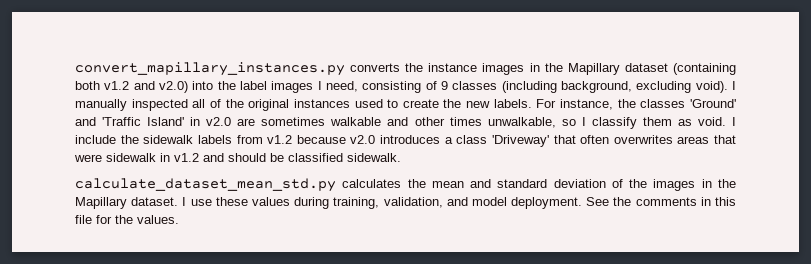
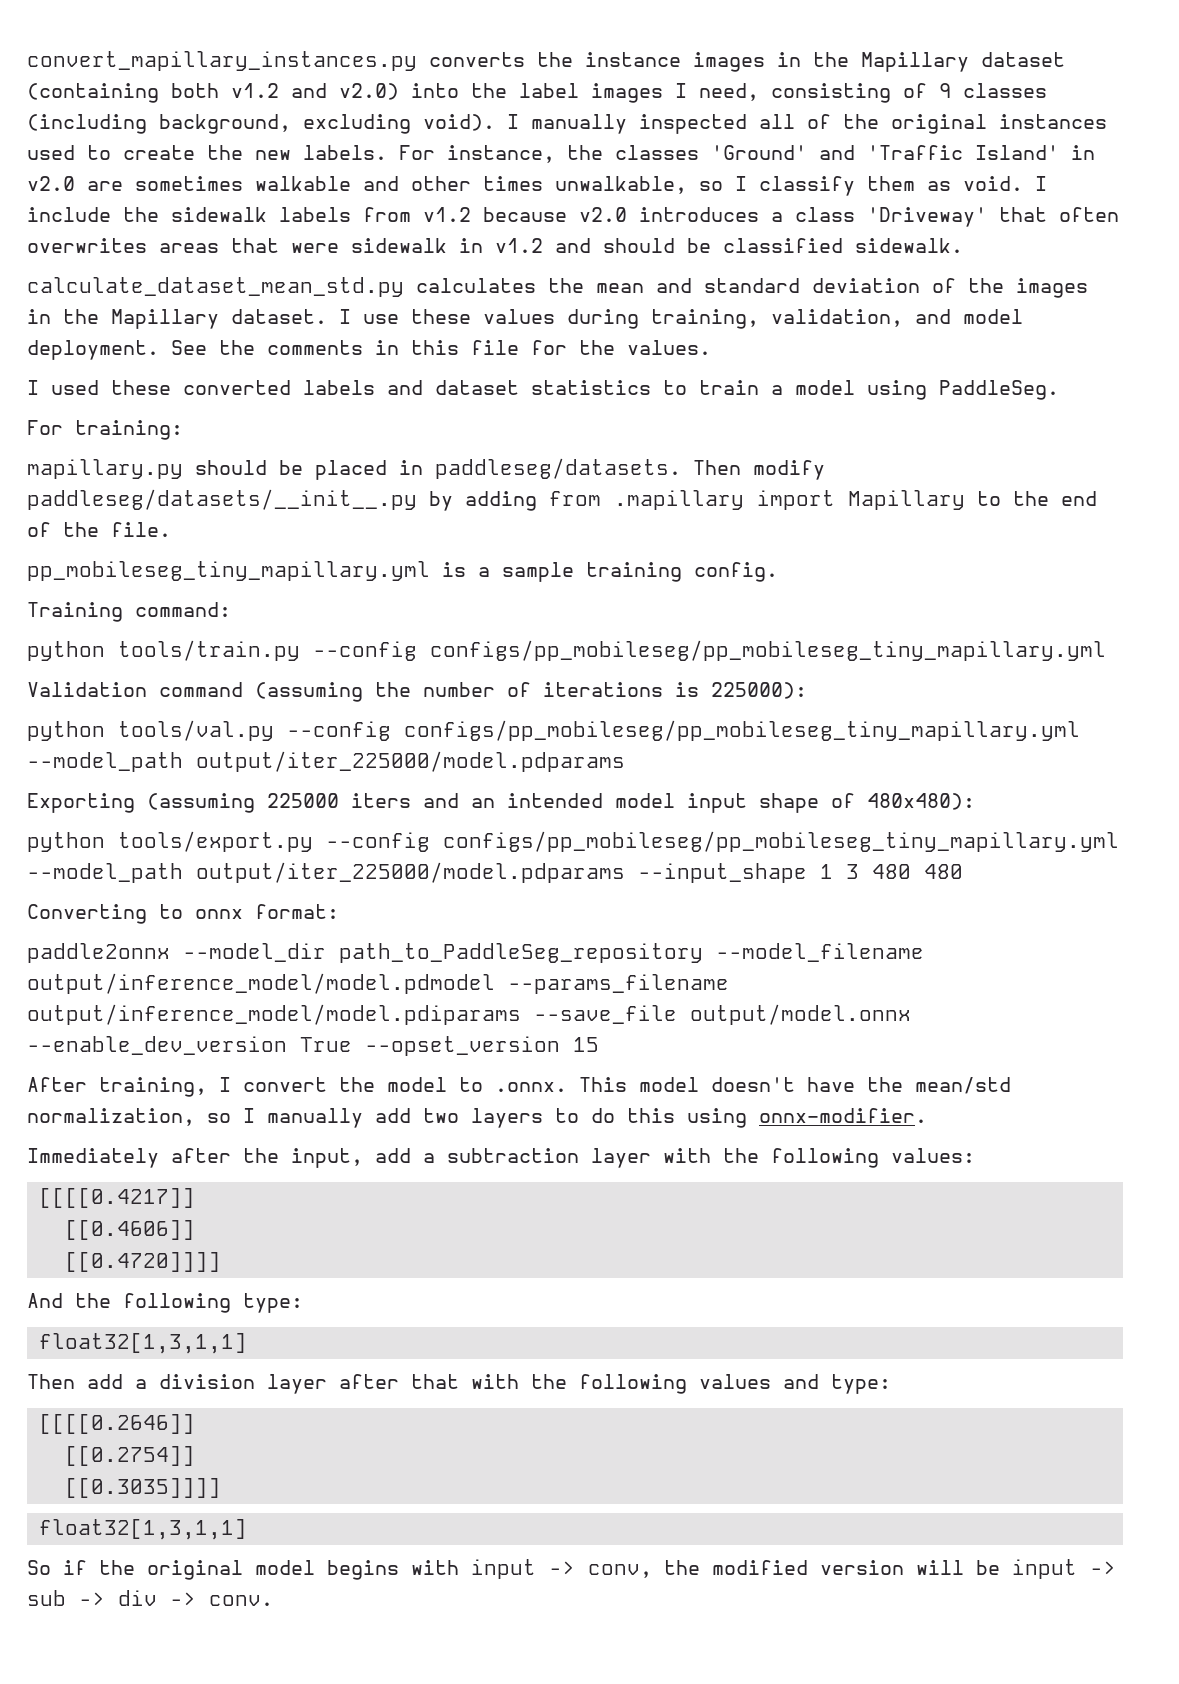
+ I used these converted labels and dataset statistics to train a model using PaddleSeg.
+ For training:
+ mapillary.py should be placed in paddleseg/datasets. Then modify paddleseg/datasets/__init__.py by adding from .mapillary import Mapillary to the end of the file.
+ pp_mobileseg_tiny_mapillary.yml is a sample training config.
+ Training command:
+ python tools/train.py --config configs/pp_mobileseg/pp_mobileseg_tiny_mapillary.yml
+ Validation command (assuming the number of iterations is 225000):
+ python tools/val.py --config configs/pp_mobileseg/pp_mobileseg_tiny_mapillary.yml --model_path output/iter_225000/model.pdparams
+ Exporting (assuming 225000 iters and an intended model input shape of 480x480):
+ python tools/export.py --config configs/pp_mobileseg/pp_mobileseg_tiny_mapillary.yml --model_path output/iter_225000/model.pdparams --input_shape 1 3 480 480
+ Converting to onnx format:
+ paddle2onnx --model_dir path_to_PaddleSeg_repository --model_filename output/inference_model/model.pdmodel --params_filename output/inference_model/model.pdiparams --save_file output/model.onnx --enable_dev_version True --opset_version 15
+ After training, I convert the model to .onnx. This model doesn't have the mean/std normalization, so I manually add two layers to do this using onnx-modifier.
+ Immediately after the input, add a subtraction layer with the following values:
+ [[[[0.4217]]
+ [[0.4606]]
+ [[0.4720]]]]
+ And the following type:
+ float32[1,3,1,1]
+ Then add a division layer after that with the following values and type:
+ [[[[0.2646]]
+ [[0.2754]]
+ [[0.3035]]]]
+ float32[1,3,1,1]
+ So if the original model begins with input -> conv, the modified version will be input -> sub -> div -> conv.

